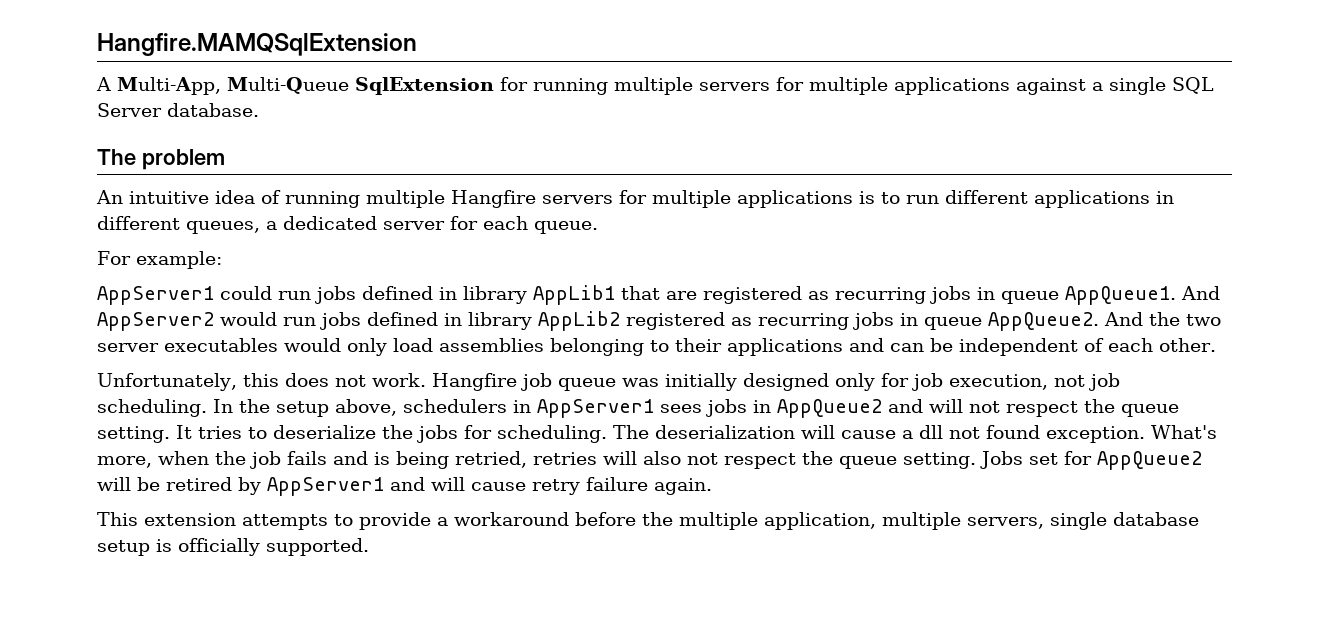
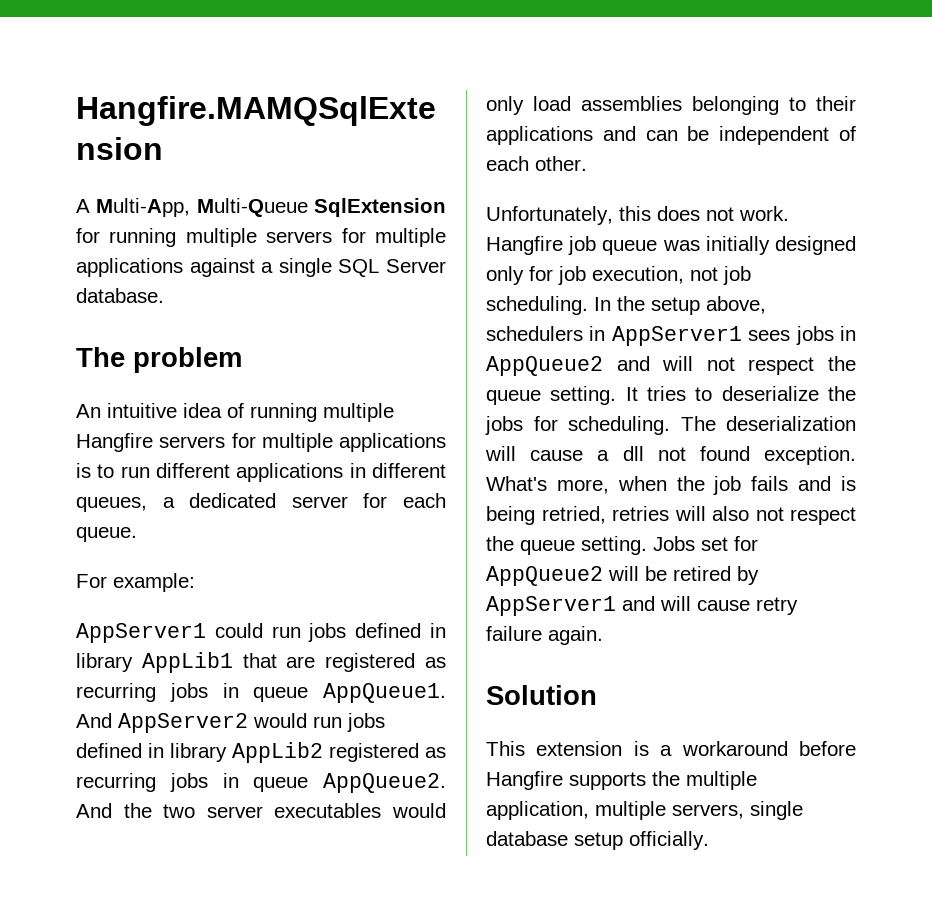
+ Solution
- This extension attempts to provide a workaround before the multiple application, multiple servers, single database setup is officially supported.
+ This extension is a workaround before Hangfire supports the multiple application, multiple servers, single database setup officially.

